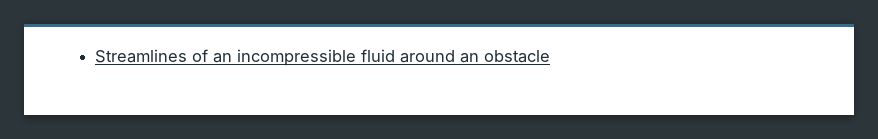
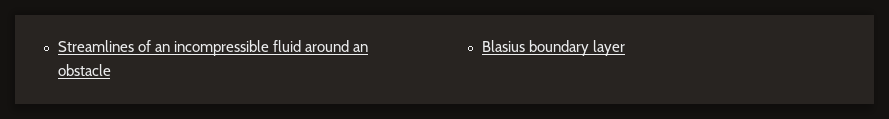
+ Blasius boundary layer

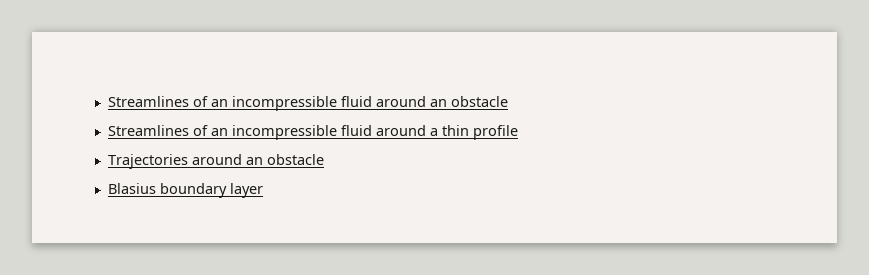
+ Streamlines of an incompressible fluid around a thin profile
+ Trajectories around an obstacle

